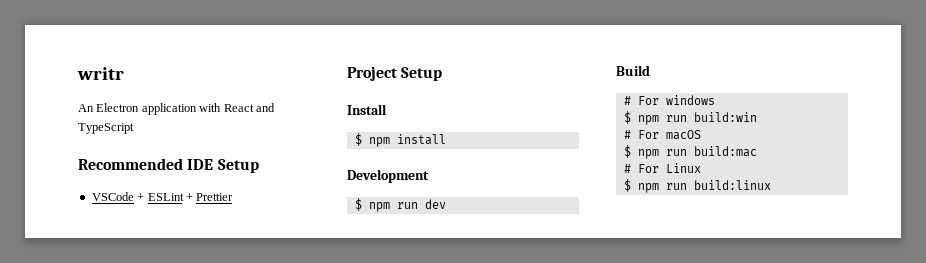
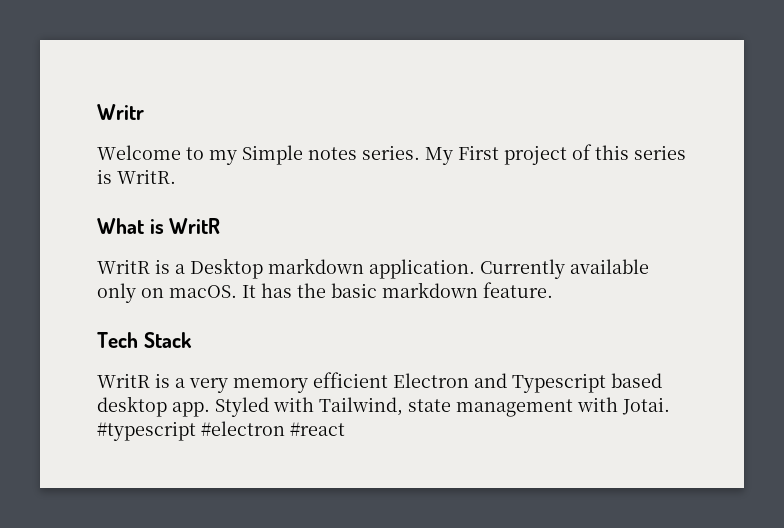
- writr
- An Electron application with React and TypeScript
- Recommended IDE Setup
- VSCode + ESLint + Prettier
- Project Setup
- Install
- $ npm install
- Development
- $ npm run dev
- Build
- # For windows
- $ npm run build:win
- # For macOS
- $ npm run build:mac
- # For Linux
- $ npm run build:linux
+ Writr
+ Welcome to my Simple notes series. My First project of this series is WritR.
+ What is WritR
+ WritR is a Desktop markdown application. Currently available only on macOS. It has the basic markdown feature.
+ Tech Stack
+ WritR is a very memory efficient Electron and Typescript based desktop app. Styled with Tailwind, state management with Jotai. #typescript #electron #react

